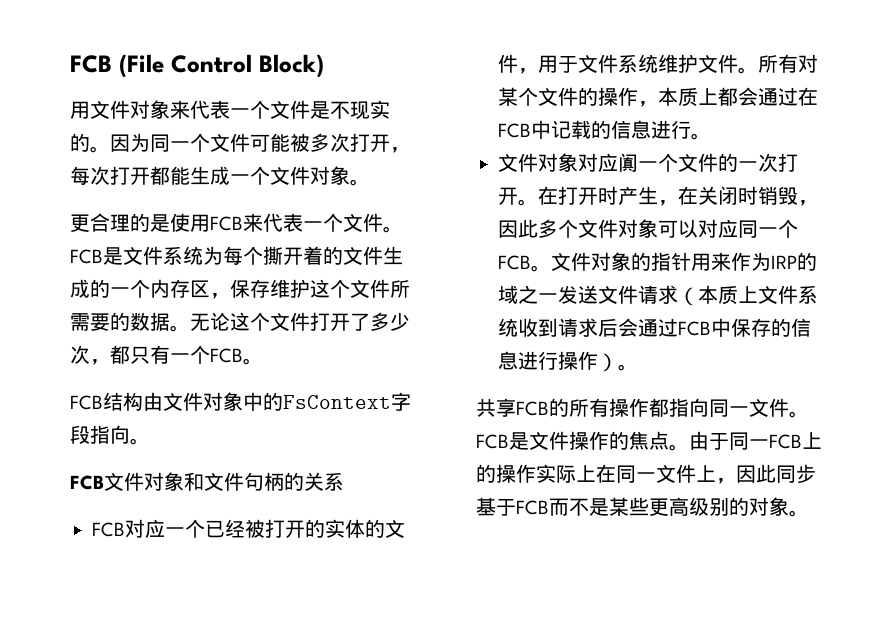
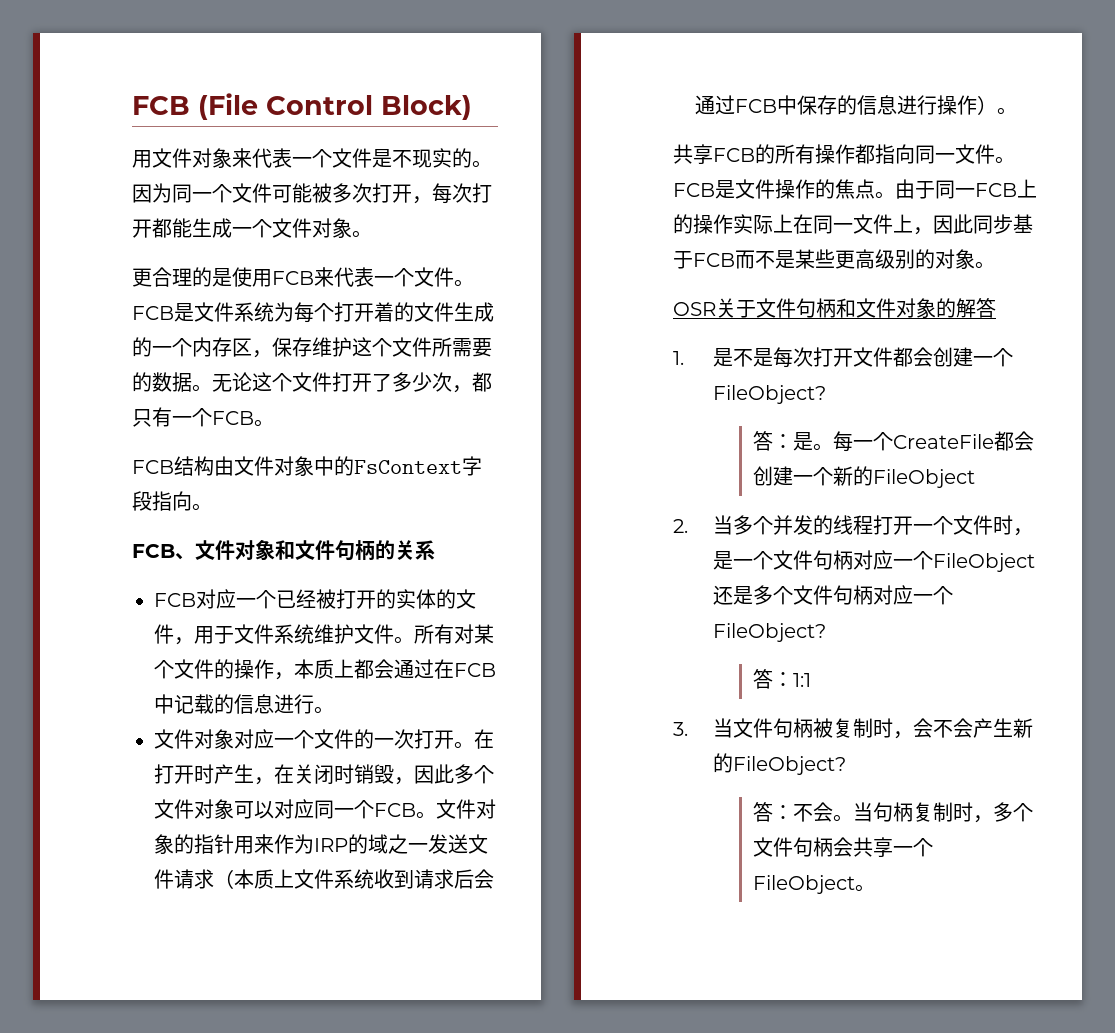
- FCB是文件系统为每个撕开着的文件生成的一个内存区，保存维护这个文件所需要的数据。
+ FCB是文件系统为每个打开着的文件生成的一个内存区，保存维护这个文件所需要的数据。
- FCB文件对象和文件句柄的关系
+ FCB、文件对象和文件句柄的关系
- 文件对象对应阗一个文件的一次打开。
+ 文件对象对应一个文件的一次打开。
+ OSR关于文件句柄和文件对象的解答
+ 1.是不是每次打开文件都会创建一个FileObject?
+ 答：是。每一个CreateFile都会创建一个新的FileObject
+ 2.当多个并发的线程打开一个文件时，是一个文件句柄对应一个FileObject还是多个文件句柄对应一个FileObject?
+ 答：1:1
+ 3.当文件句柄被复制时，会不会产生新的FileObject?
+ 答：不会。当句柄复制时，多个文件句柄会共享一个FileObject。

